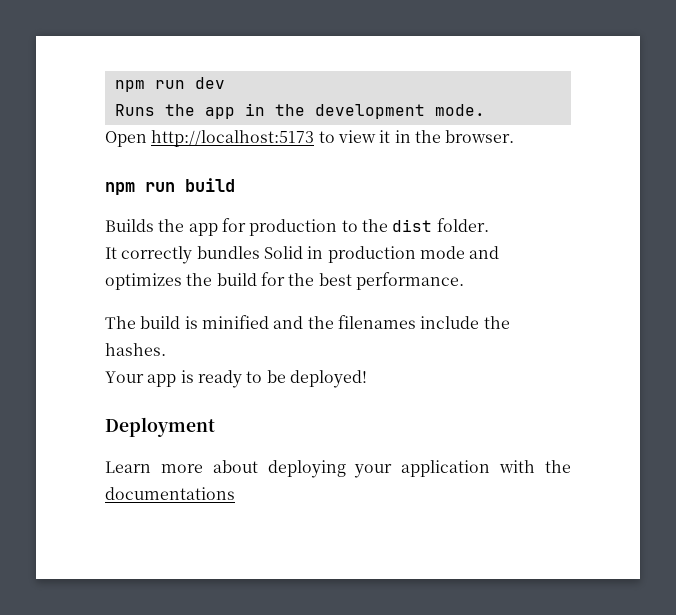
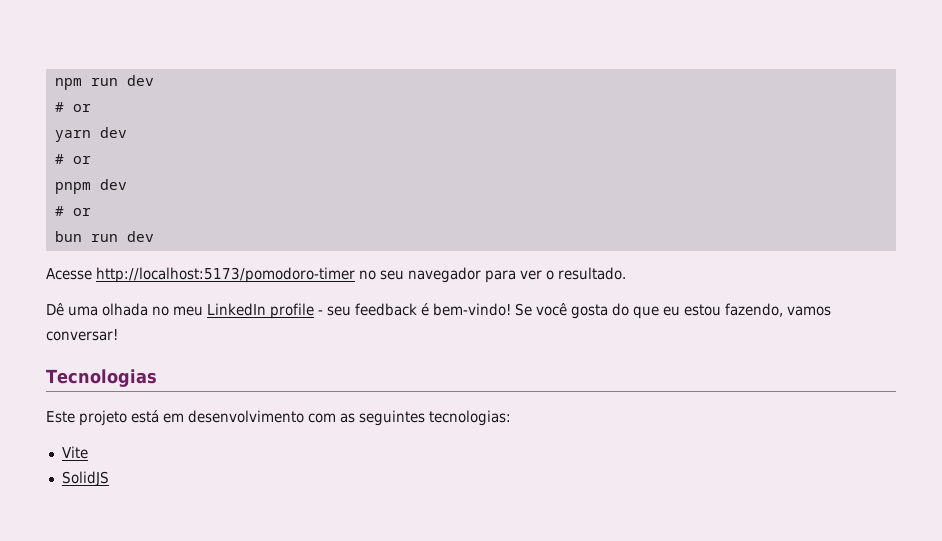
  npm run dev
- Runs the app in the development mode.
- Open http://localhost:5173 to view it in the browser.
- npm run build
- Builds the app for production to the dist folder.
- It correctly bundles Solid in production mode and optimizes the build for the best performance.
- The build is minified and the filenames include the hashes.
- Your app is ready to be deployed!
- Deployment
- Learn more about deploying your application with the documentations
+ # or
+ yarn dev
+ # or
+ pnpm dev
+ # or
+ bun run dev
+ Acesse http://localhost:5173/pomodoro-timer no seu navegador para ver o resultado.
+ Dê uma olhada no meu LinkedIn profile - seu feedback é bem-vindo! Se você gosta do que eu estou fazendo, vamos conversar!
+ Tecnologias
+ Este projeto está em desenvolvimento com as seguintes tecnologias:
+ Vite
+ SolidJS

